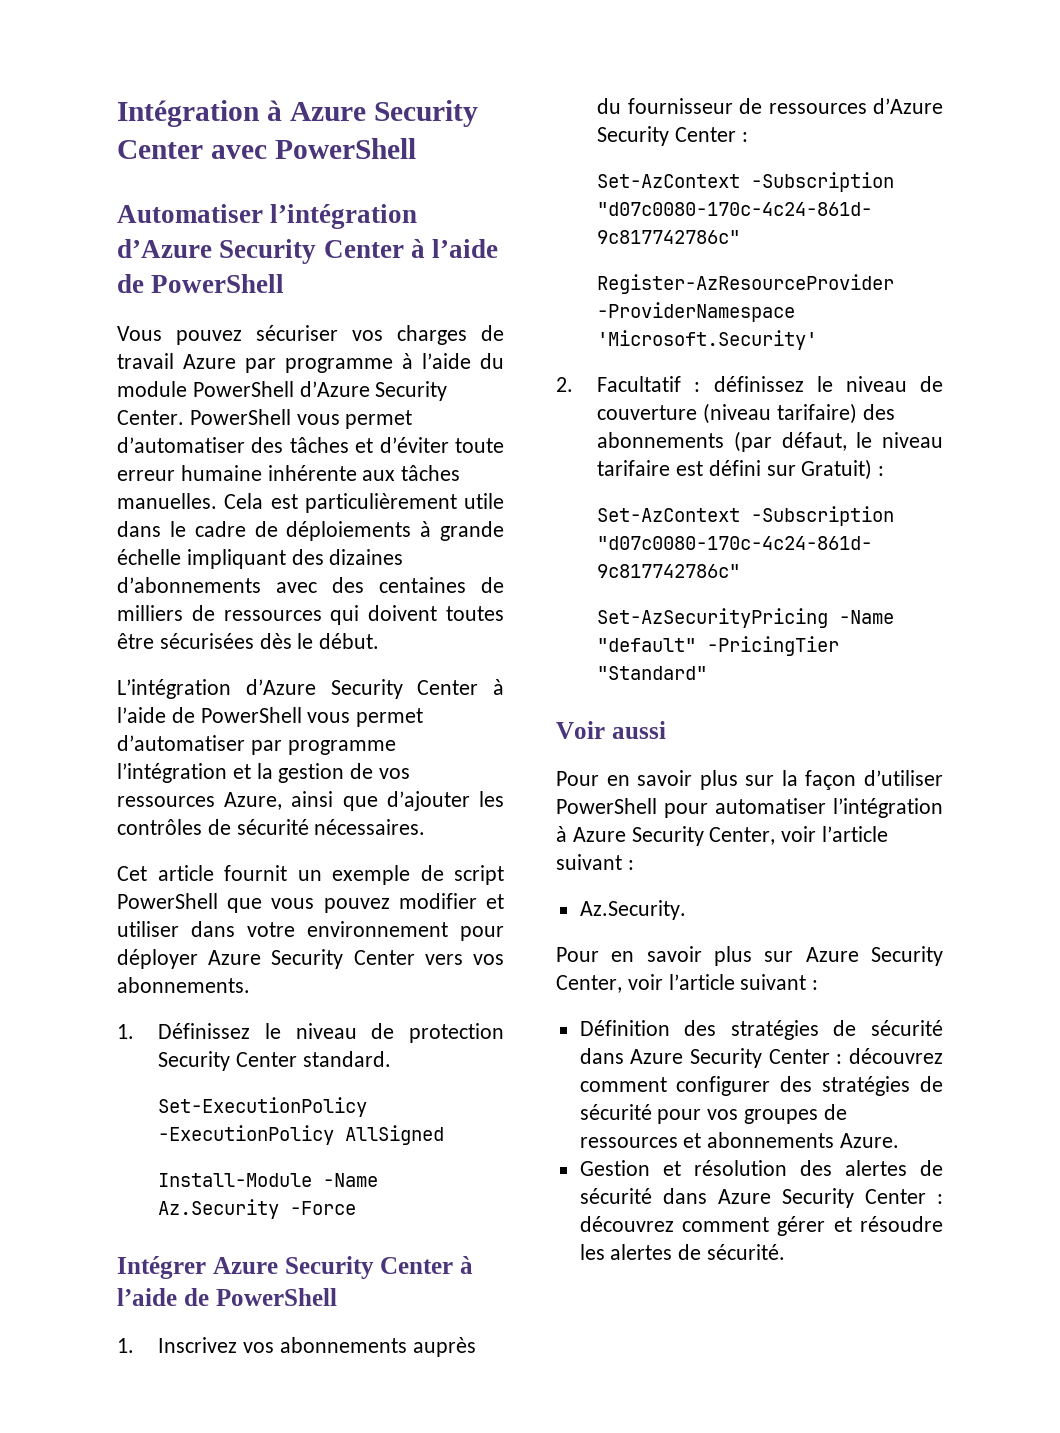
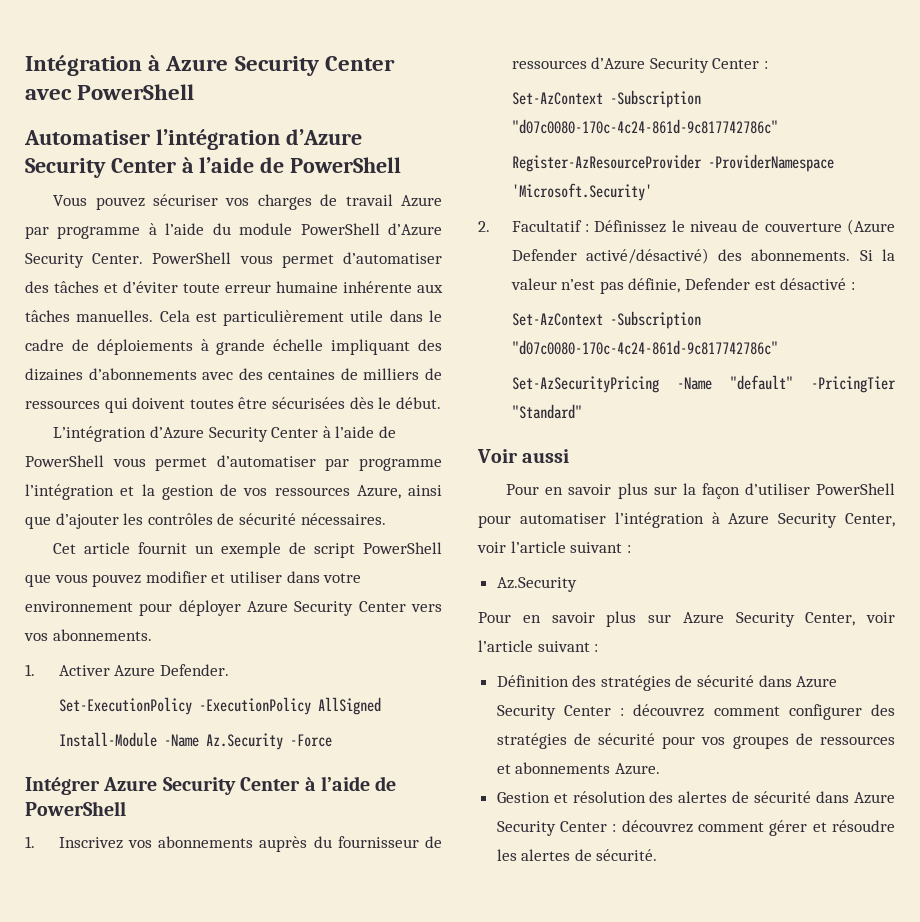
- 1. Définissez le niveau de protection Security Center standard.
+ 1. Activer Azure Defender.
- 2. Facultatif : définissez le niveau de couverture (niveau tarifaire) des abonnements (par défaut, le niveau tarifaire est défini sur Gratuit) :
+ 2. Facultatif : Définissez le niveau de couverture (Azure Defender activé/désactivé) des abonnements. Si la valeur n’est pas définie, Defender est désactivé :
  Pour en savoir plus sur la façon d’utiliser PowerShell pour automatiser l’intégration à Azure Security Center, voir l’article suivant :
- Az.Security.
+ Az.Security

